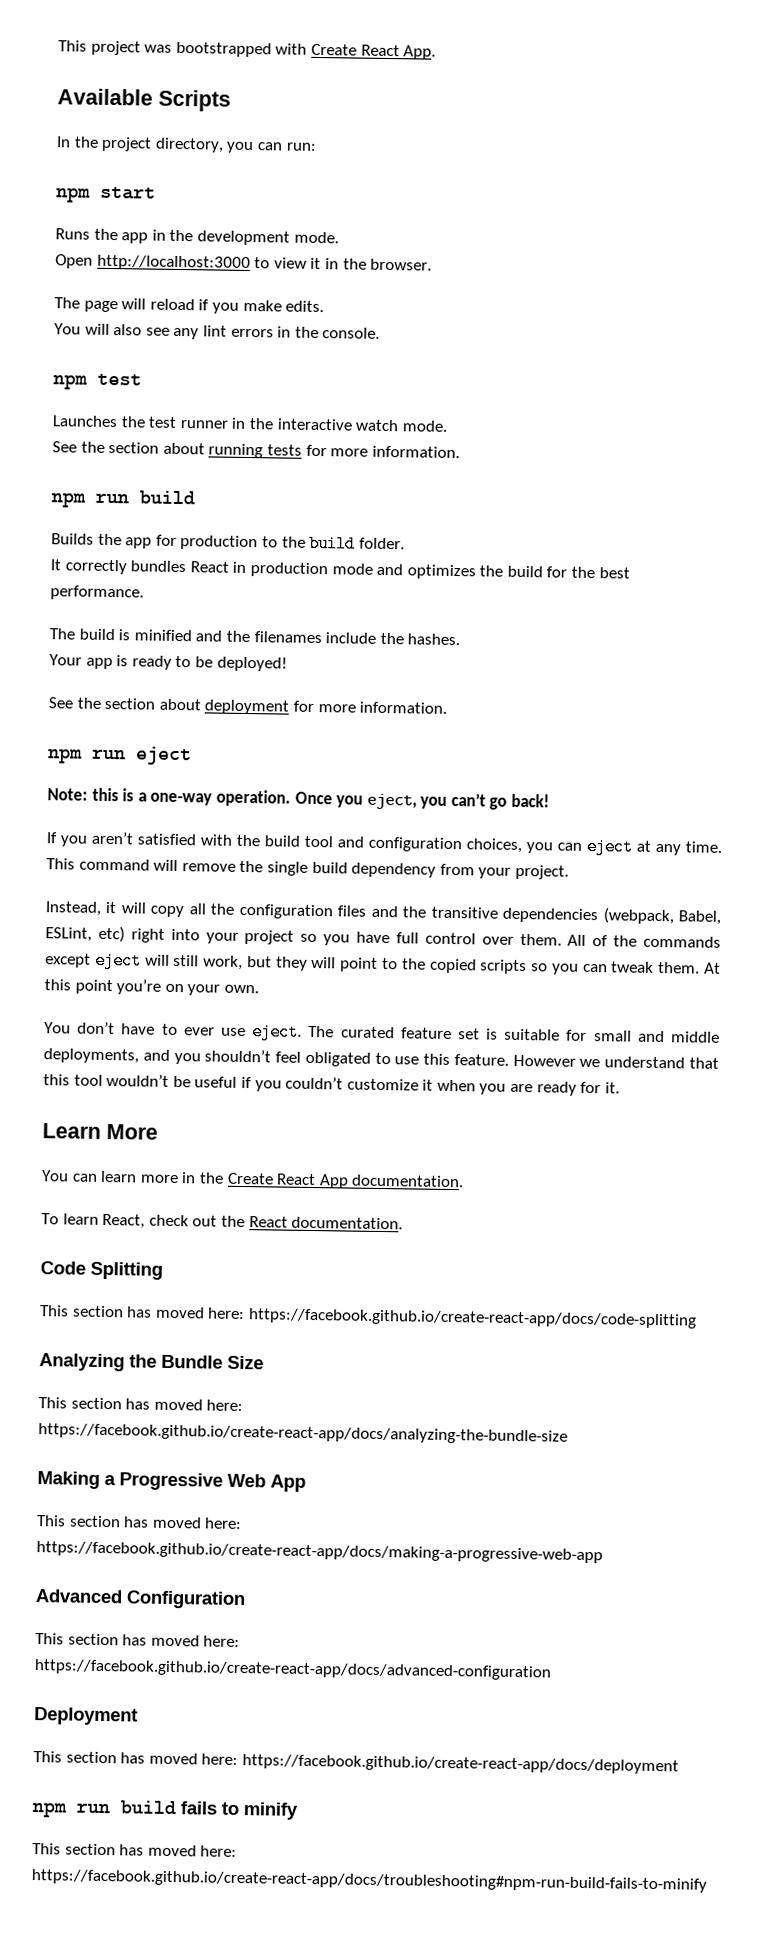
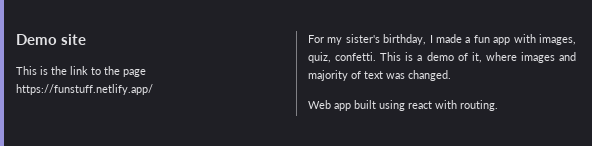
- This project was bootstrapped with Create React App.
- Available Scripts
- In the project directory, you can run:
- npm start
- Runs the app in the development mode.
- Open http://localhost:3000 to view it in the browser.
- The page will reload if you make edits.
- You will also see any lint errors in the console.
- npm test
- Launches the test runner in the interactive watch mode.
- See the section about running tests for more information.
- npm run build
- Builds the app for production to the build folder.
- It correctly bundles React in production mode and optimizes the build for the best performance.
- The build is minified and the filenames include the hashes.
- Your app is ready to be deployed!
- See the section about deployment for more information.
- npm run eject
- Note: this is a one-way operation. Once you eject, you can’t go back!
- If you aren’t satisfied with the build tool and configuration choices, you can eject at any time. This command will remove the single build dependency from your project.
- Instead, it will copy all the configuration files and the transitive dependencies (webpack, Babel, ESLint, etc) right into your project so you have full control over them. All of the commands except eject will still work, but they will point to the copied scripts so you can tweak them. At this point you’re on your own.
- You don’t have to ever use eject. The curated feature set is suitable for small and middle deployments, and you shouldn’t feel obligated to use this feature. However we understand that this tool wouldn’t be useful if you couldn’t customize it when you are ready for it.
- Learn More
- You can learn more in the Create React App documentation.
- To learn React, check out the React documentation.
- Code Splitting
- This section has moved here: https://facebook.github.io/create-react-app/docs/code-splitting
- Analyzing the Bundle Size
- This section has moved here: https://facebook.github.io/create-react-app/docs/analyzing-the-bundle-size
- Making a Progressive Web App
- This section has moved here: https://facebook.github.io/create-react-app/docs/making-a-progressive-web-app
- Advanced Configuration
- This section has moved here: https://facebook.github.io/create-react-app/docs/advanced-configuration
- Deployment
- This section has moved here: https://facebook.github.io/create-react-app/docs/deployment
- npm run build fails to minify
- This section has moved here: https://facebook.github.io/create-react-app/docs/troubleshooting#npm-run-build-fails-to-minify
+ Demo site
+ This is the link to the page https://funstuff.netlify.app/
+ For my sister's birthday, I made a fun app with images, quiz, confetti. This is a demo of it, where images and majority of text was changed.
+ Web app built using react with routing.

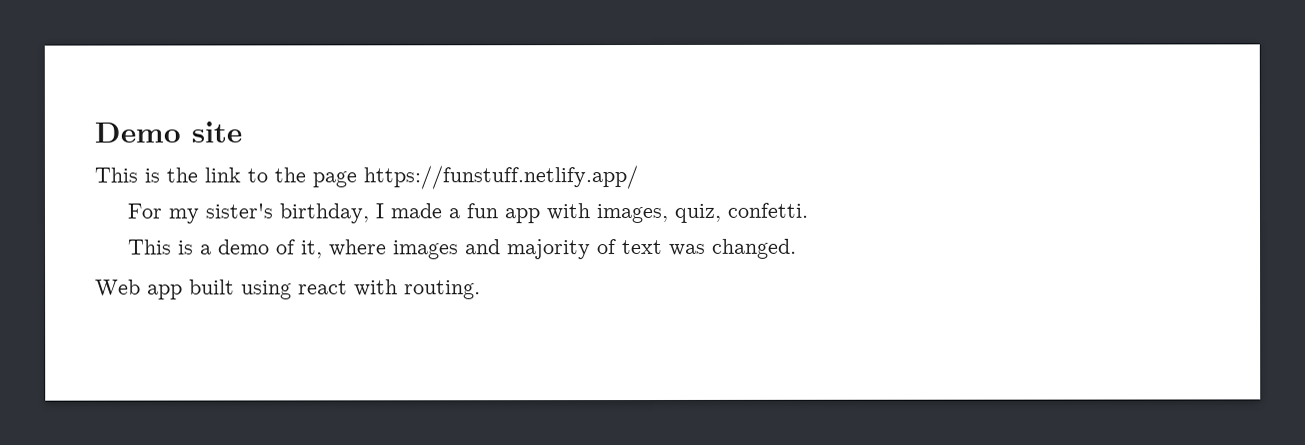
- For my sister's birthday, I made a fun app with images, quiz, confetti. This is a demo of it, where images and majority of text was changed.
+ For my sister's birthday, I made a fun app with images, quiz, confetti.
+ This is a demo of it, where images and majority of text was changed.

